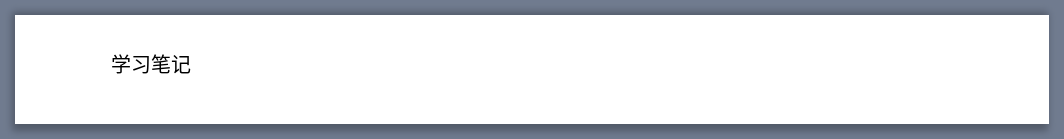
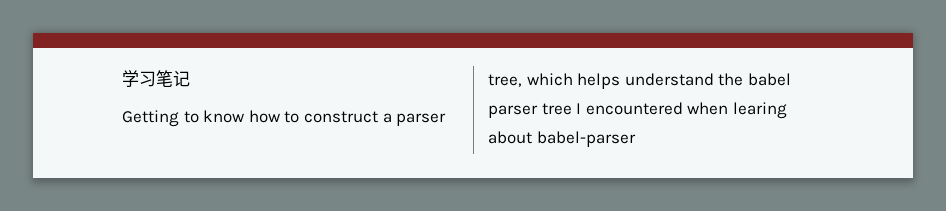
+ Getting to know how to construct a parser tree, which helps understand the babel parser tree I encountered when learing about babel-parser

